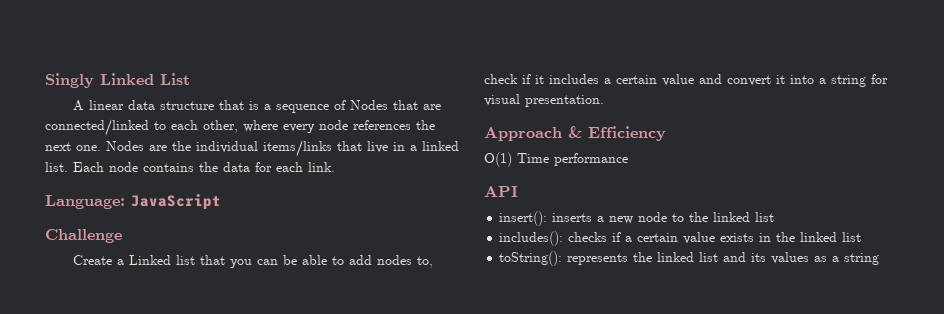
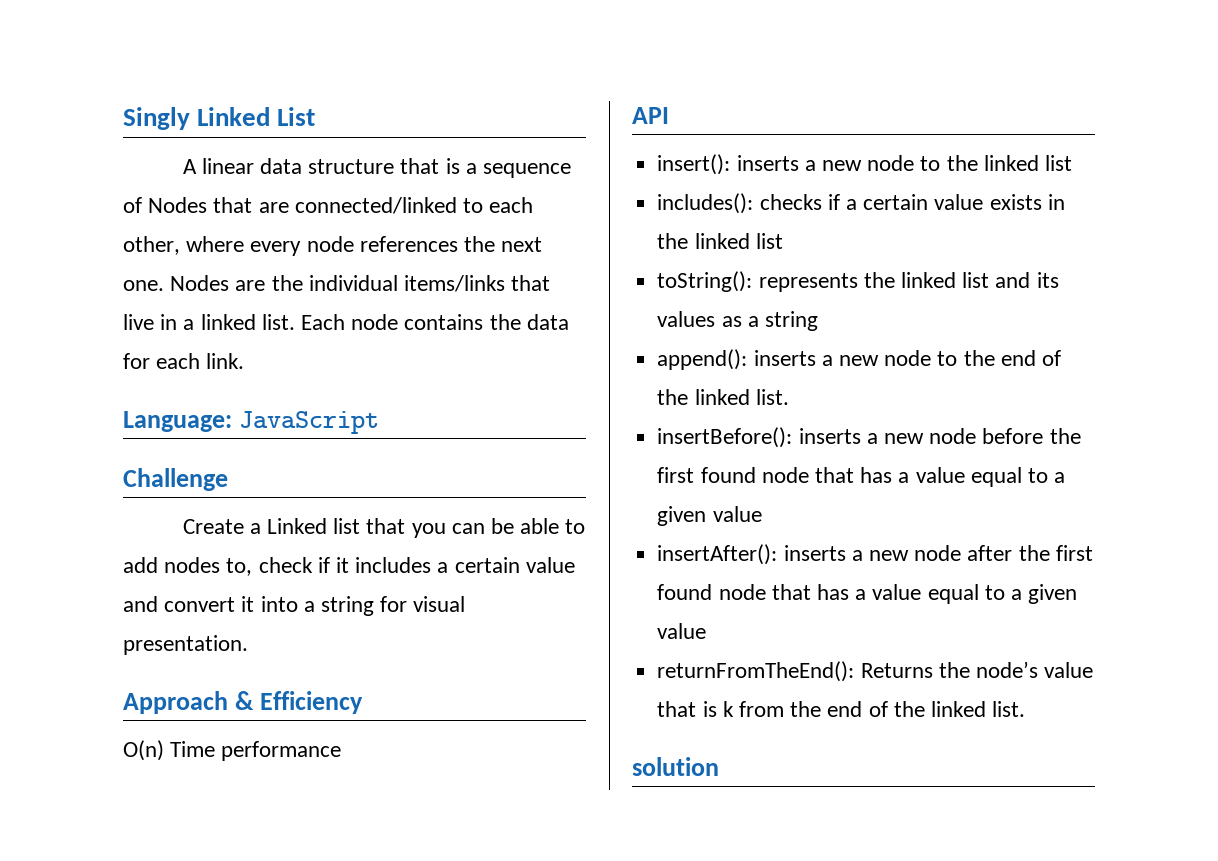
- O(1) Time performance
+ O(n) Time performance
+ append(): inserts a new node to the end of the linked list.
+ insertBefore(): inserts a new node before the first found node that has a value equal to a given value
+ insertAfter(): inserts a new node after the first found node that has a value equal to a given value
+ returnFromTheEnd(): Returns the node’s value that is k from the end of the linked list.
+ solution

